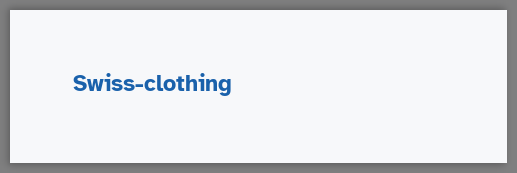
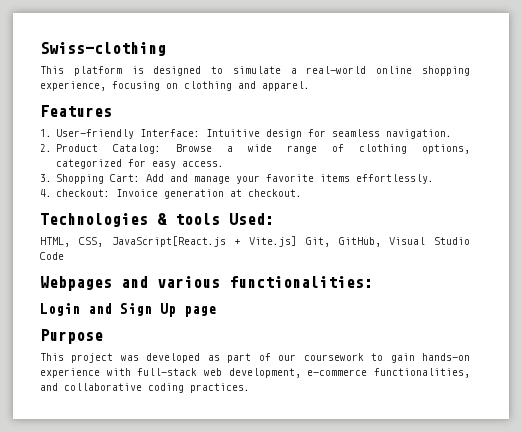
+ This platform is designed to simulate a real-world online shopping experience, focusing on clothing and apparel.
+ Features
+ 1. User-friendly Interface: Intuitive design for seamless navigation.
+ 2. Product Catalog: Browse a wide range of clothing options, categorized for easy access.
+ 3. Shopping Cart: Add and manage your favorite items effortlessly.
+ 4. checkout: Invoice generation at checkout.
+ Technologies & tools Used:
+ HTML, CSS, JavaScript[React.js + Vite.js] Git, GitHub, Visual Studio Code
+ Webpages and various functionalities:
+ Login and Sign Up page
+ Purpose
+ This project was developed as part of our coursework to gain hands-on experience with full-stack web development, e-commerce functionalities, and collaborative coding practices.

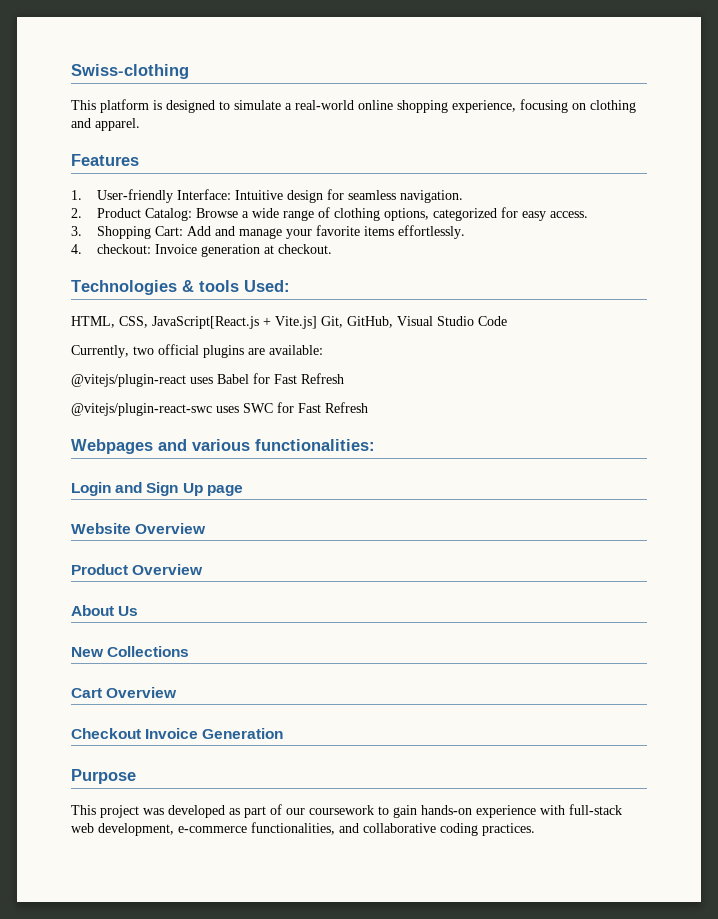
+ Currently, two official plugins are available:
+ @vitejs/plugin-react uses Babel for Fast Refresh
+ @vitejs/plugin-react-swc uses SWC for Fast Refresh
+ Website Overview
+ Product Overview
+ About Us
+ New Collections
+ Cart Overview
+ Checkout Invoice Generation

